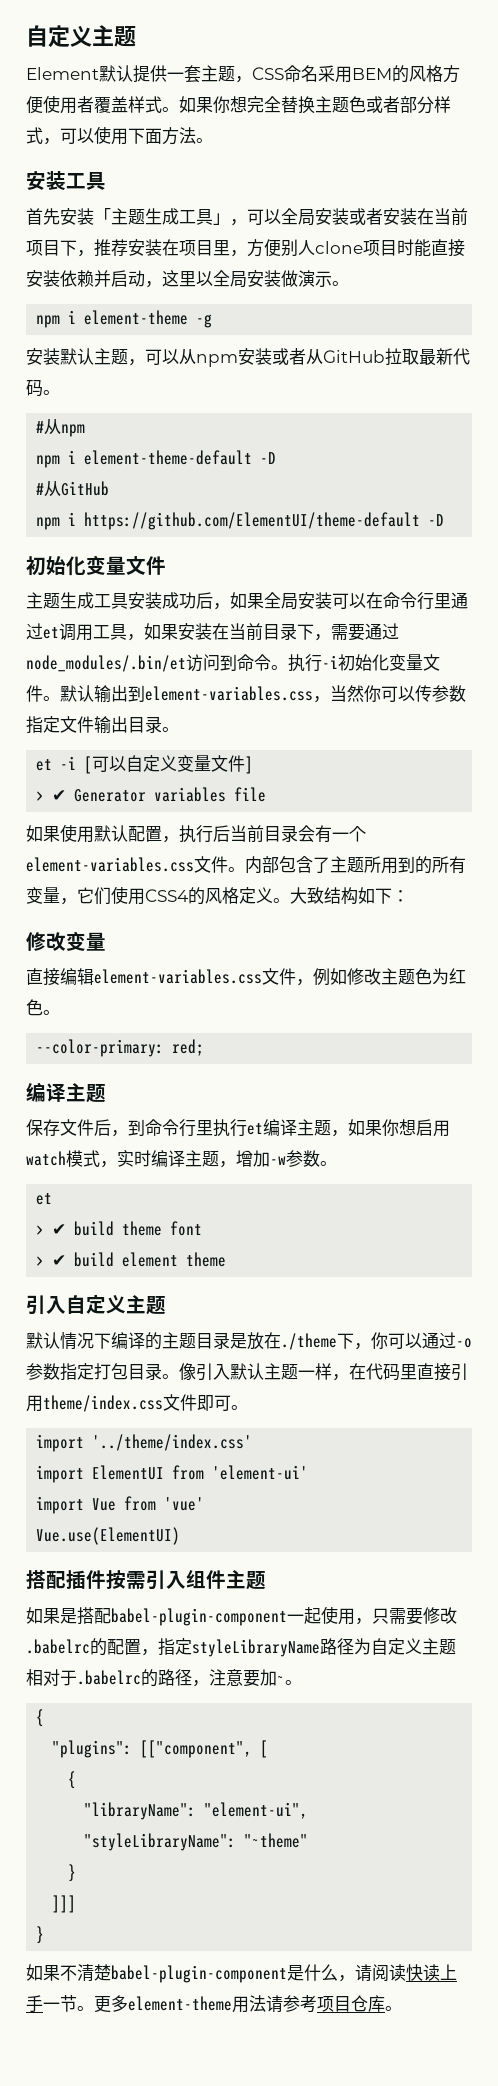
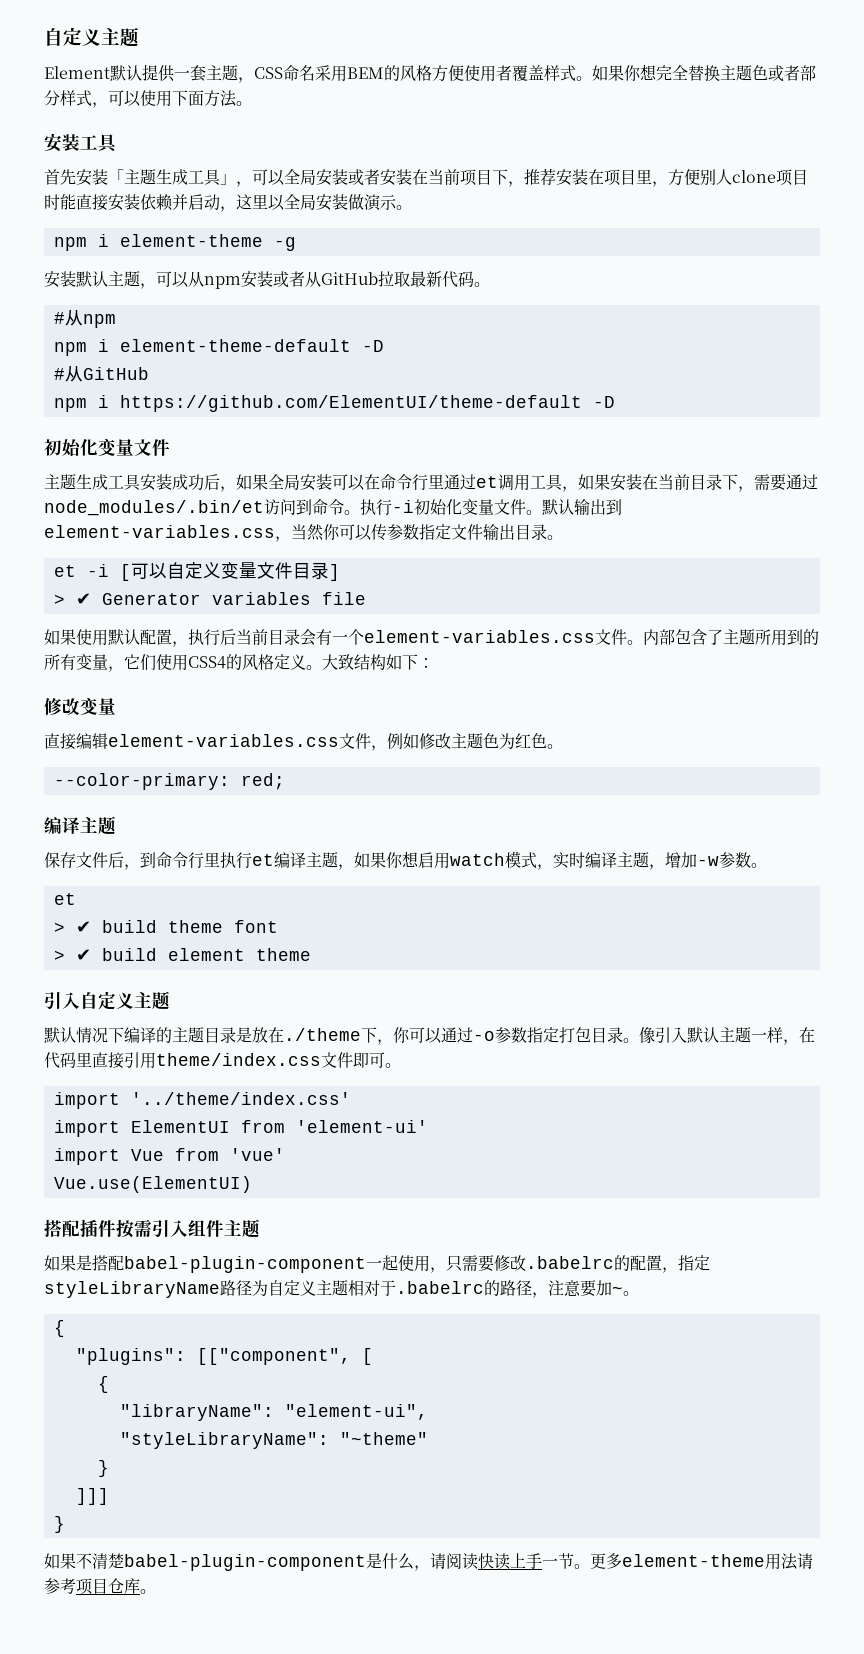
- et -i [可以自定义变量文件]
+ et -i [可以自定义变量文件目录]

